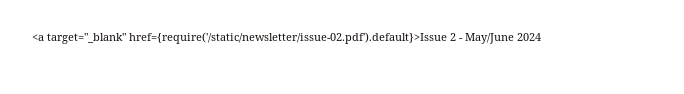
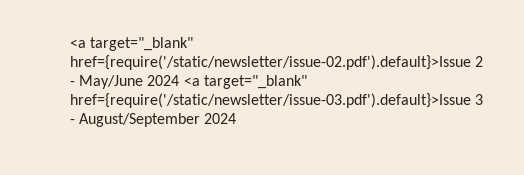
- <a target="_blank" href={require('/static/newsletter/issue-02.pdf').default}>Issue 2 - May/June 2024
+ <a target="_blank" href={require('/static/newsletter/issue-02.pdf').default}>Issue 2 - May/June 2024 <a target="_blank" href={require('/static/newsletter/issue-03.pdf').default}>Issue 3 - August/September 2024

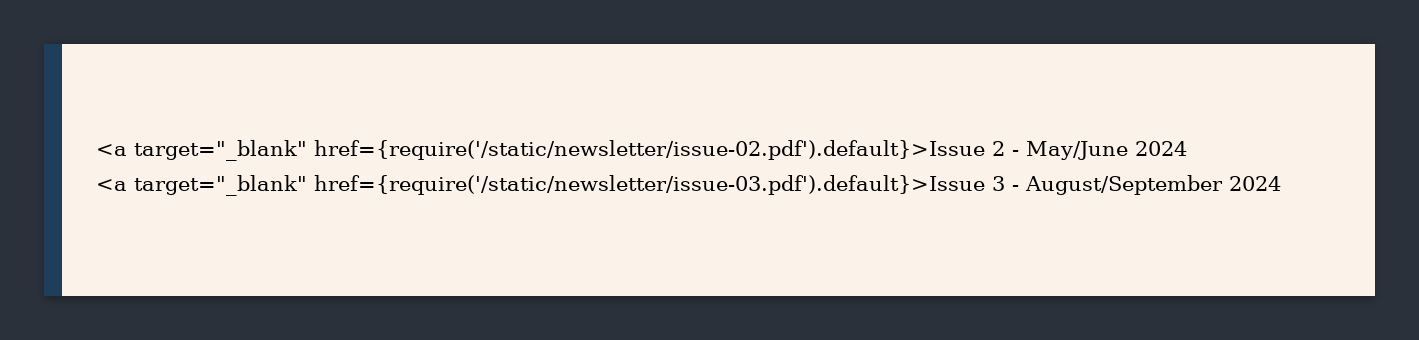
- <a target="_blank" href={require('/static/newsletter/issue-02.pdf').default}>Issue 2 - May/June 2024 <a target="_blank" href={require('/static/newsletter/issue-03.pdf').default}>Issue 3 - August/September 2024
+ <a target="_blank" href={require('/static/newsletter/issue-02.pdf').default}>Issue 2 - May/June 2024
+ <a target="_blank" href={require('/static/newsletter/issue-03.pdf').default}>Issue 3 - August/September 2024

